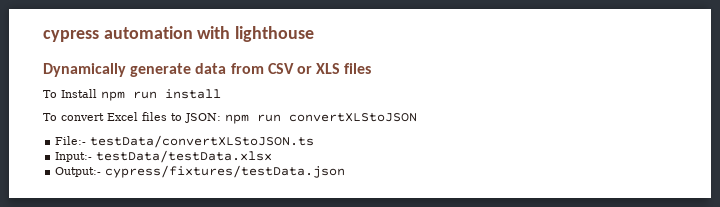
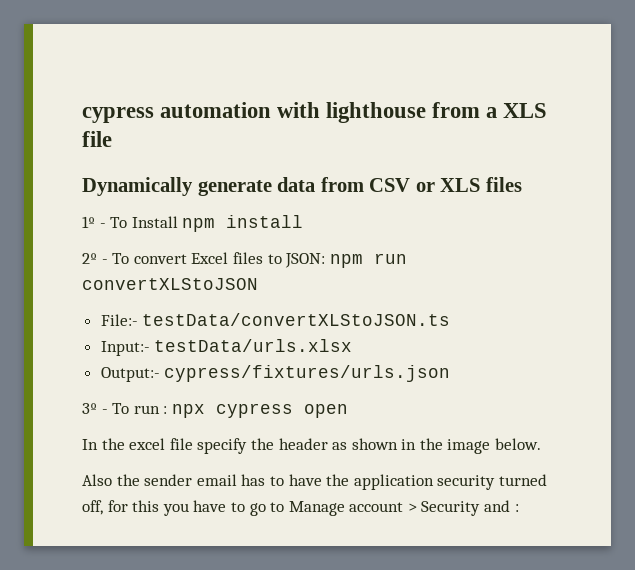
- cypress automation with lighthouse
+ cypress automation with lighthouse from a XLS file
- To Install npm run install
+ 1º - To Install npm install
- To convert Excel files to JSON: npm run convertXLStoJSON
+ 2º - To convert Excel files to JSON: npm run convertXLStoJSON
- Input:- testData/testData.xlsx
+ Input:- testData/urls.xlsx
- Output:- cypress/fixtures/testData.json
+ Output:- cypress/fixtures/urls.json
+ 3º - To run : npx cypress open
+ In the excel file specify the header as shown in the image below.
+ Also the sender email has to have the application security turned off, for this you have to go to Manage account > Security and :

